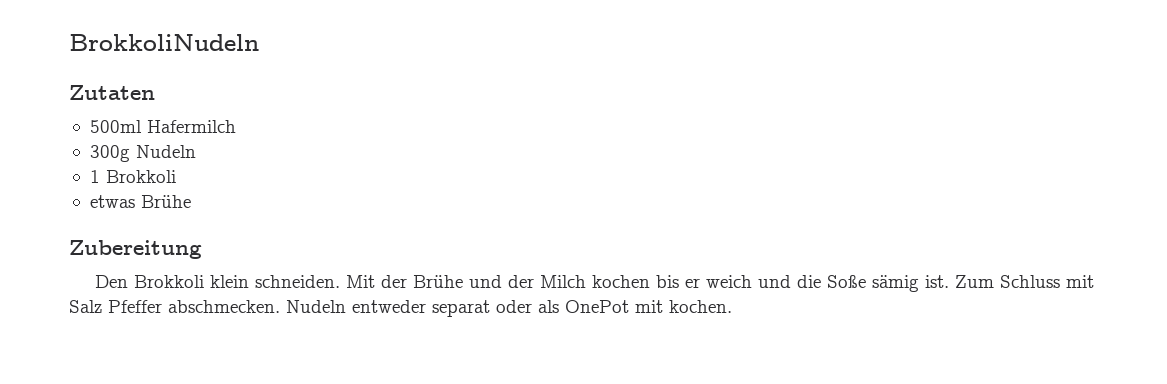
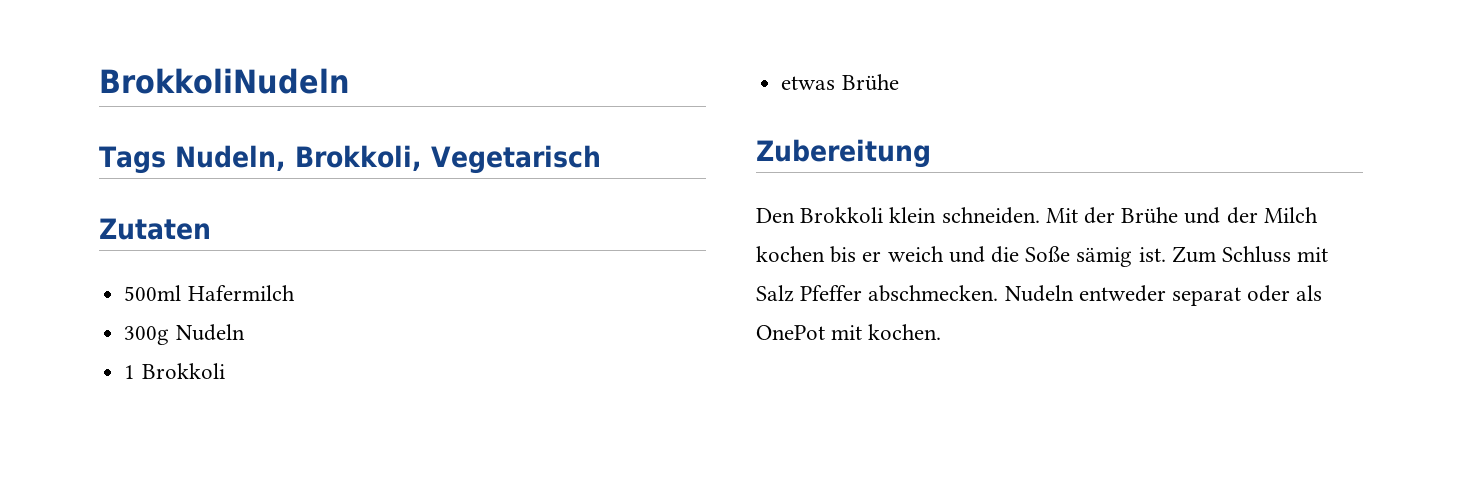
+ Tags Nudeln, Brokkoli, Vegetarisch

